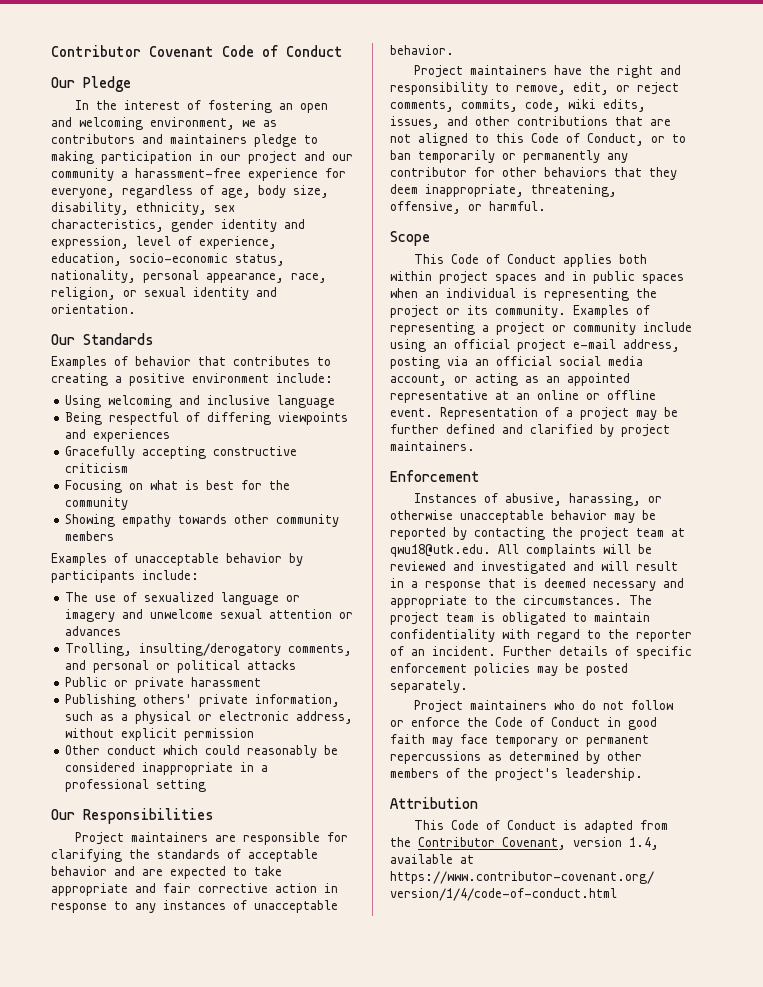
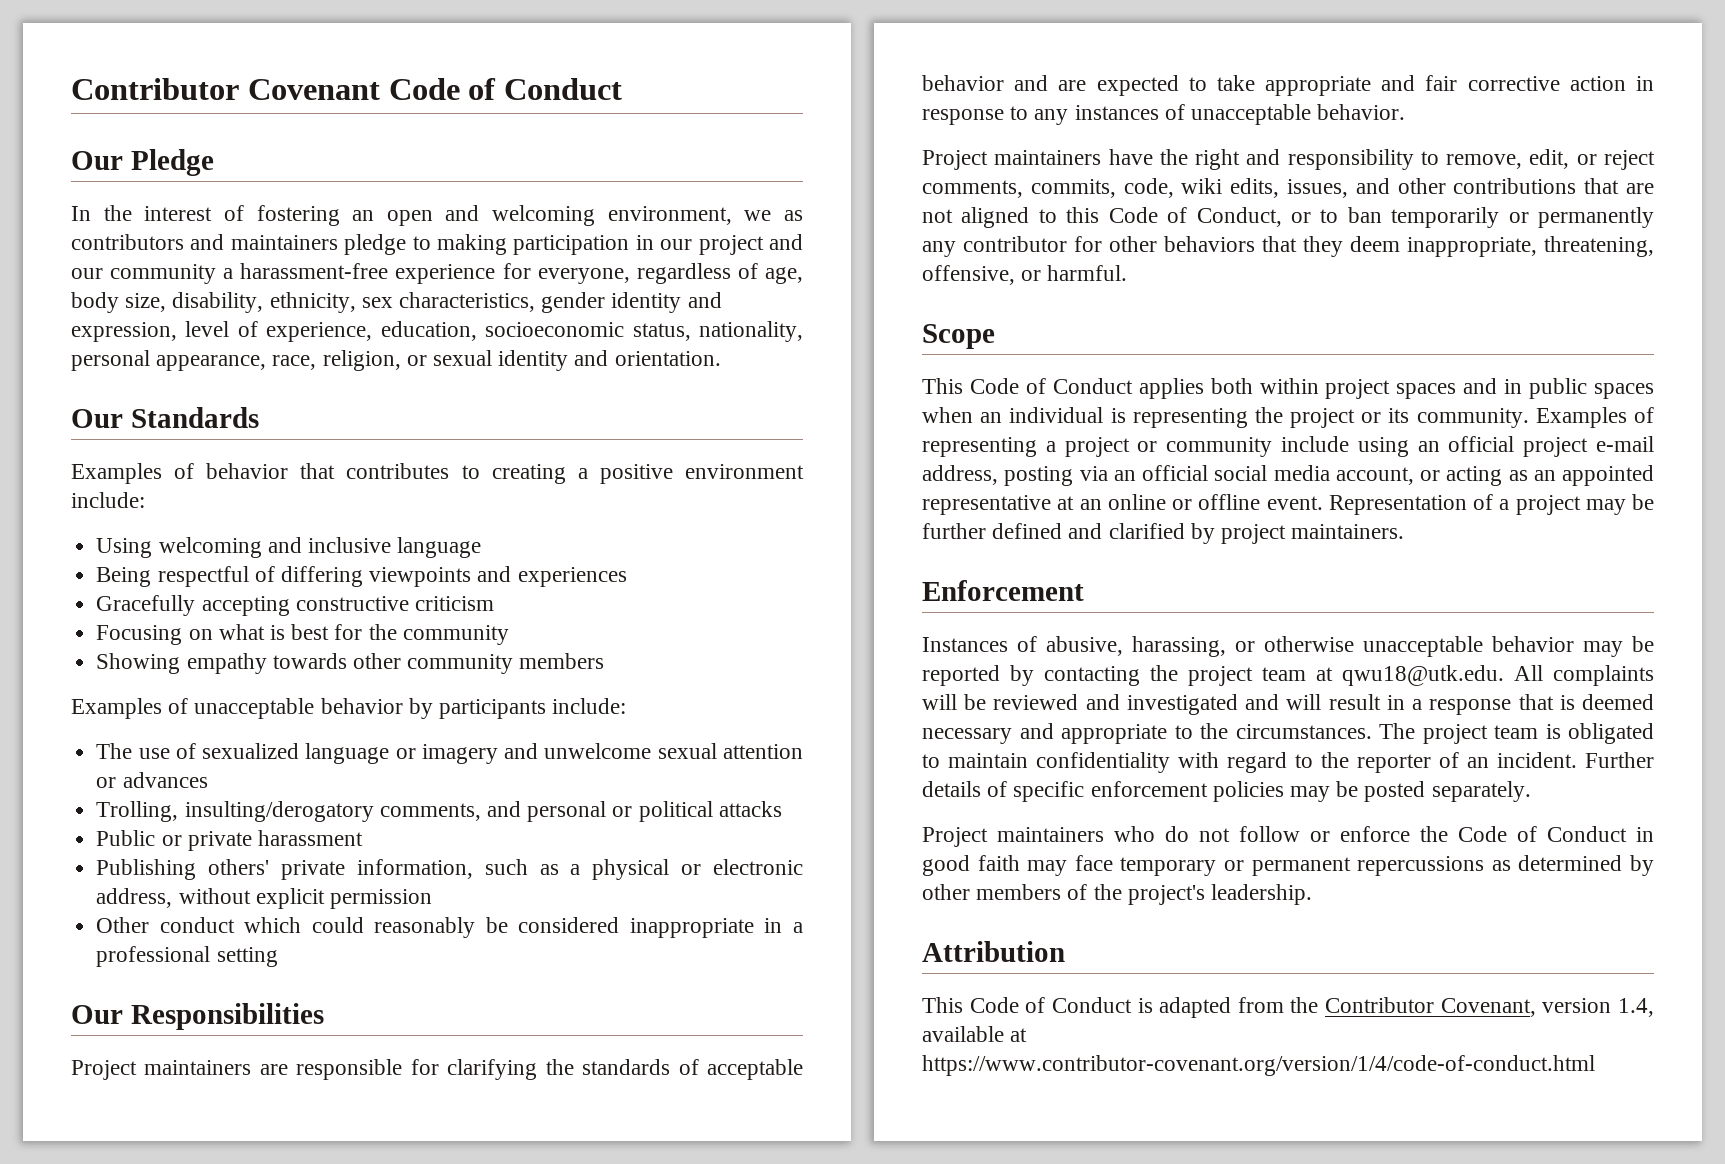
- In the interest of fostering an open and welcoming environment, we as contributors and maintainers pledge to making participation in our project and our community a harassment-free experience for everyone, regardless of age, body size, disability, ethnicity, sex characteristics, gender identity and expression, level of experience, education, socio-economic status, nationality, personal appearance, race, religion, or sexual identity and orientation.
+ In the interest of fostering an open and welcoming environment, we as contributors and maintainers pledge to making participation in our project and our community a harassment-free experience for everyone, regardless of age, body size, disability, ethnicity, sex characteristics, gender identity and expression, level of experience, education, socioeconomic status, nationality, personal appearance, race, religion, or sexual identity and orientation.

